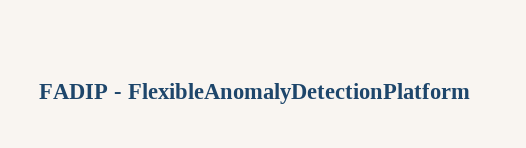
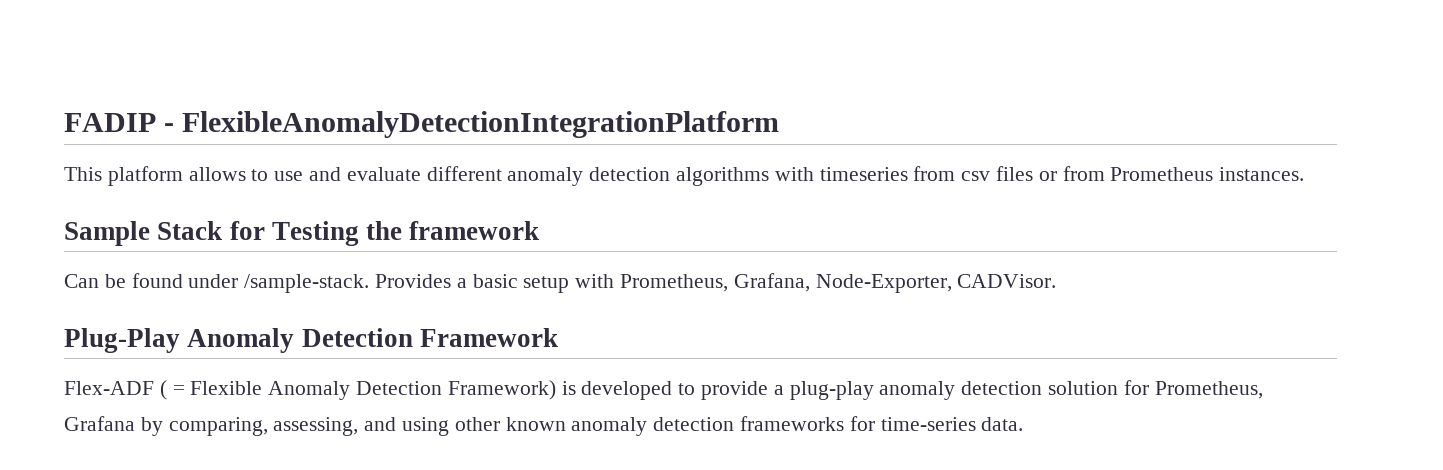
- FADIP - FlexibleAnomalyDetectionPlatform
+ FADIP - FlexibleAnomalyDetectionIntegrationPlatform
+ This platform allows to use and evaluate different anomaly detection algorithms with timeseries from csv files or from Prometheus instances.
+ Sample Stack for Testing the framework
+ Can be found under /sample-stack. Provides a basic setup with Prometheus, Grafana, Node-Exporter, CADVisor.
+ Plug-Play Anomaly Detection Framework
+ Flex-ADF ( = Flexible Anomaly Detection Framework) is developed to provide a plug-play anomaly detection solution for Prometheus, Grafana by comparing, assessing, and using other known anomaly detection frameworks for time-series data.

